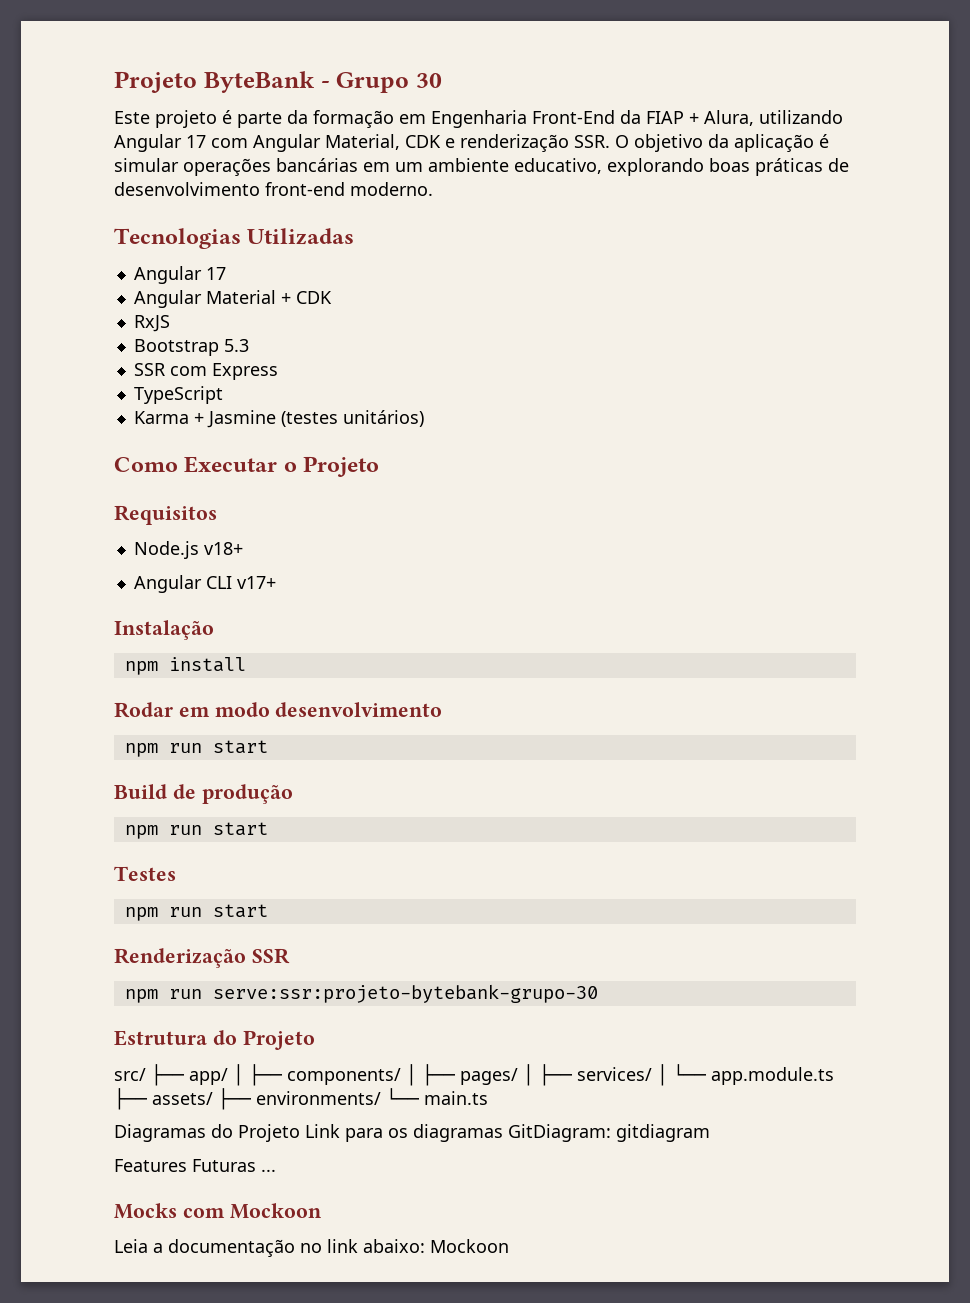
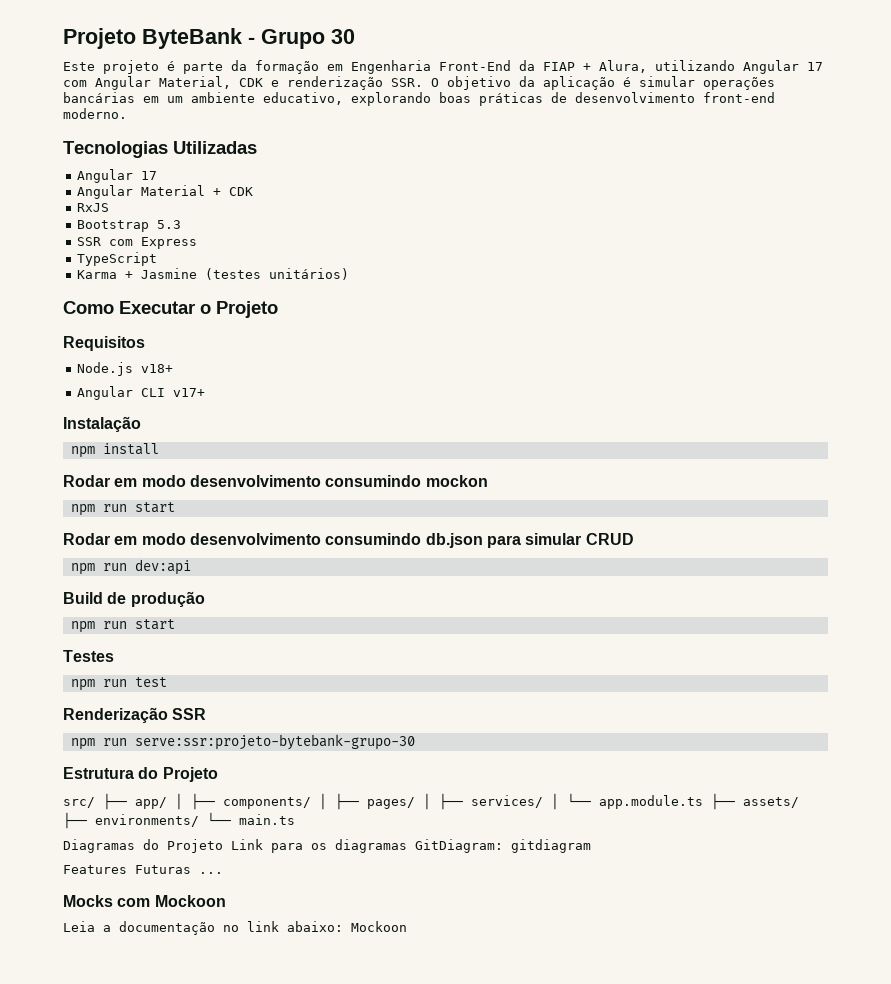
- Rodar em modo desenvolvimento
+ Rodar em modo desenvolvimento consumindo mockon
  npm run start
+ Rodar em modo desenvolvimento consumindo db.json para simular CRUD
+ npm run dev:api
  Testes
- npm run start
+ npm run test

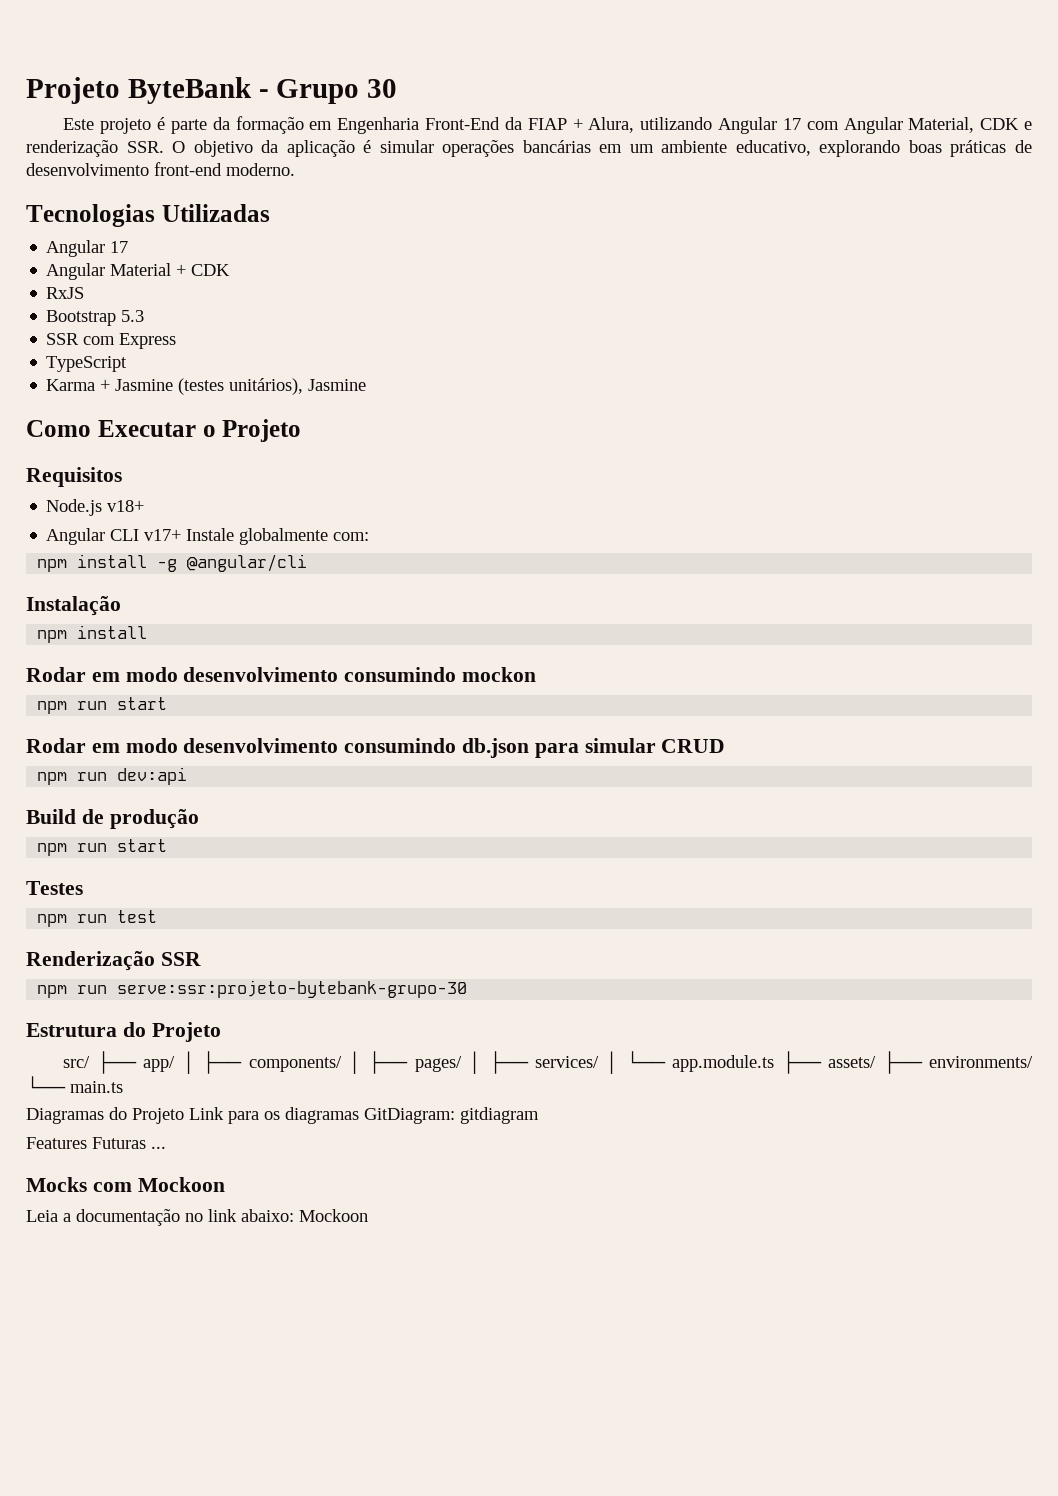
- Karma + Jasmine (testes unitários)
+ Karma + Jasmine (testes unitários), Jasmine
- Angular CLI v17+
+ Angular CLI v17+ Instale globalmente com:
+ npm install -g @angular/cli

